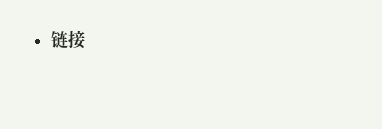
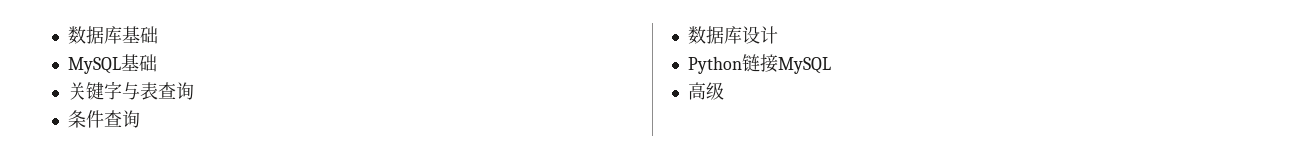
- 链接
+ 数据库基础
+ MySQL基础
+ 关键字与表查询
+ 条件查询
+ 数据库设计
+ Python链接MySQL
+ 高级

